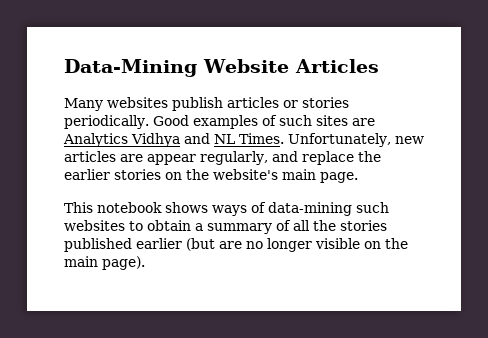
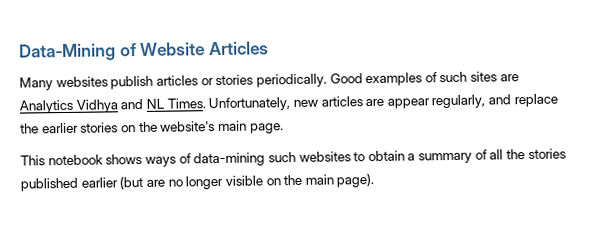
- Data-Mining Website Articles
+ Data-Mining of Website Articles

